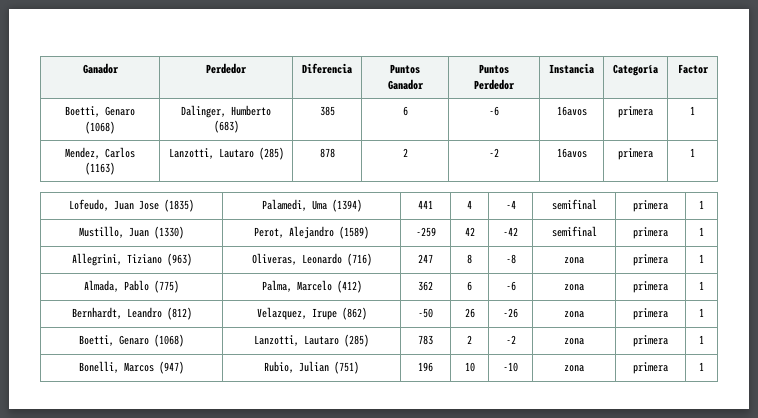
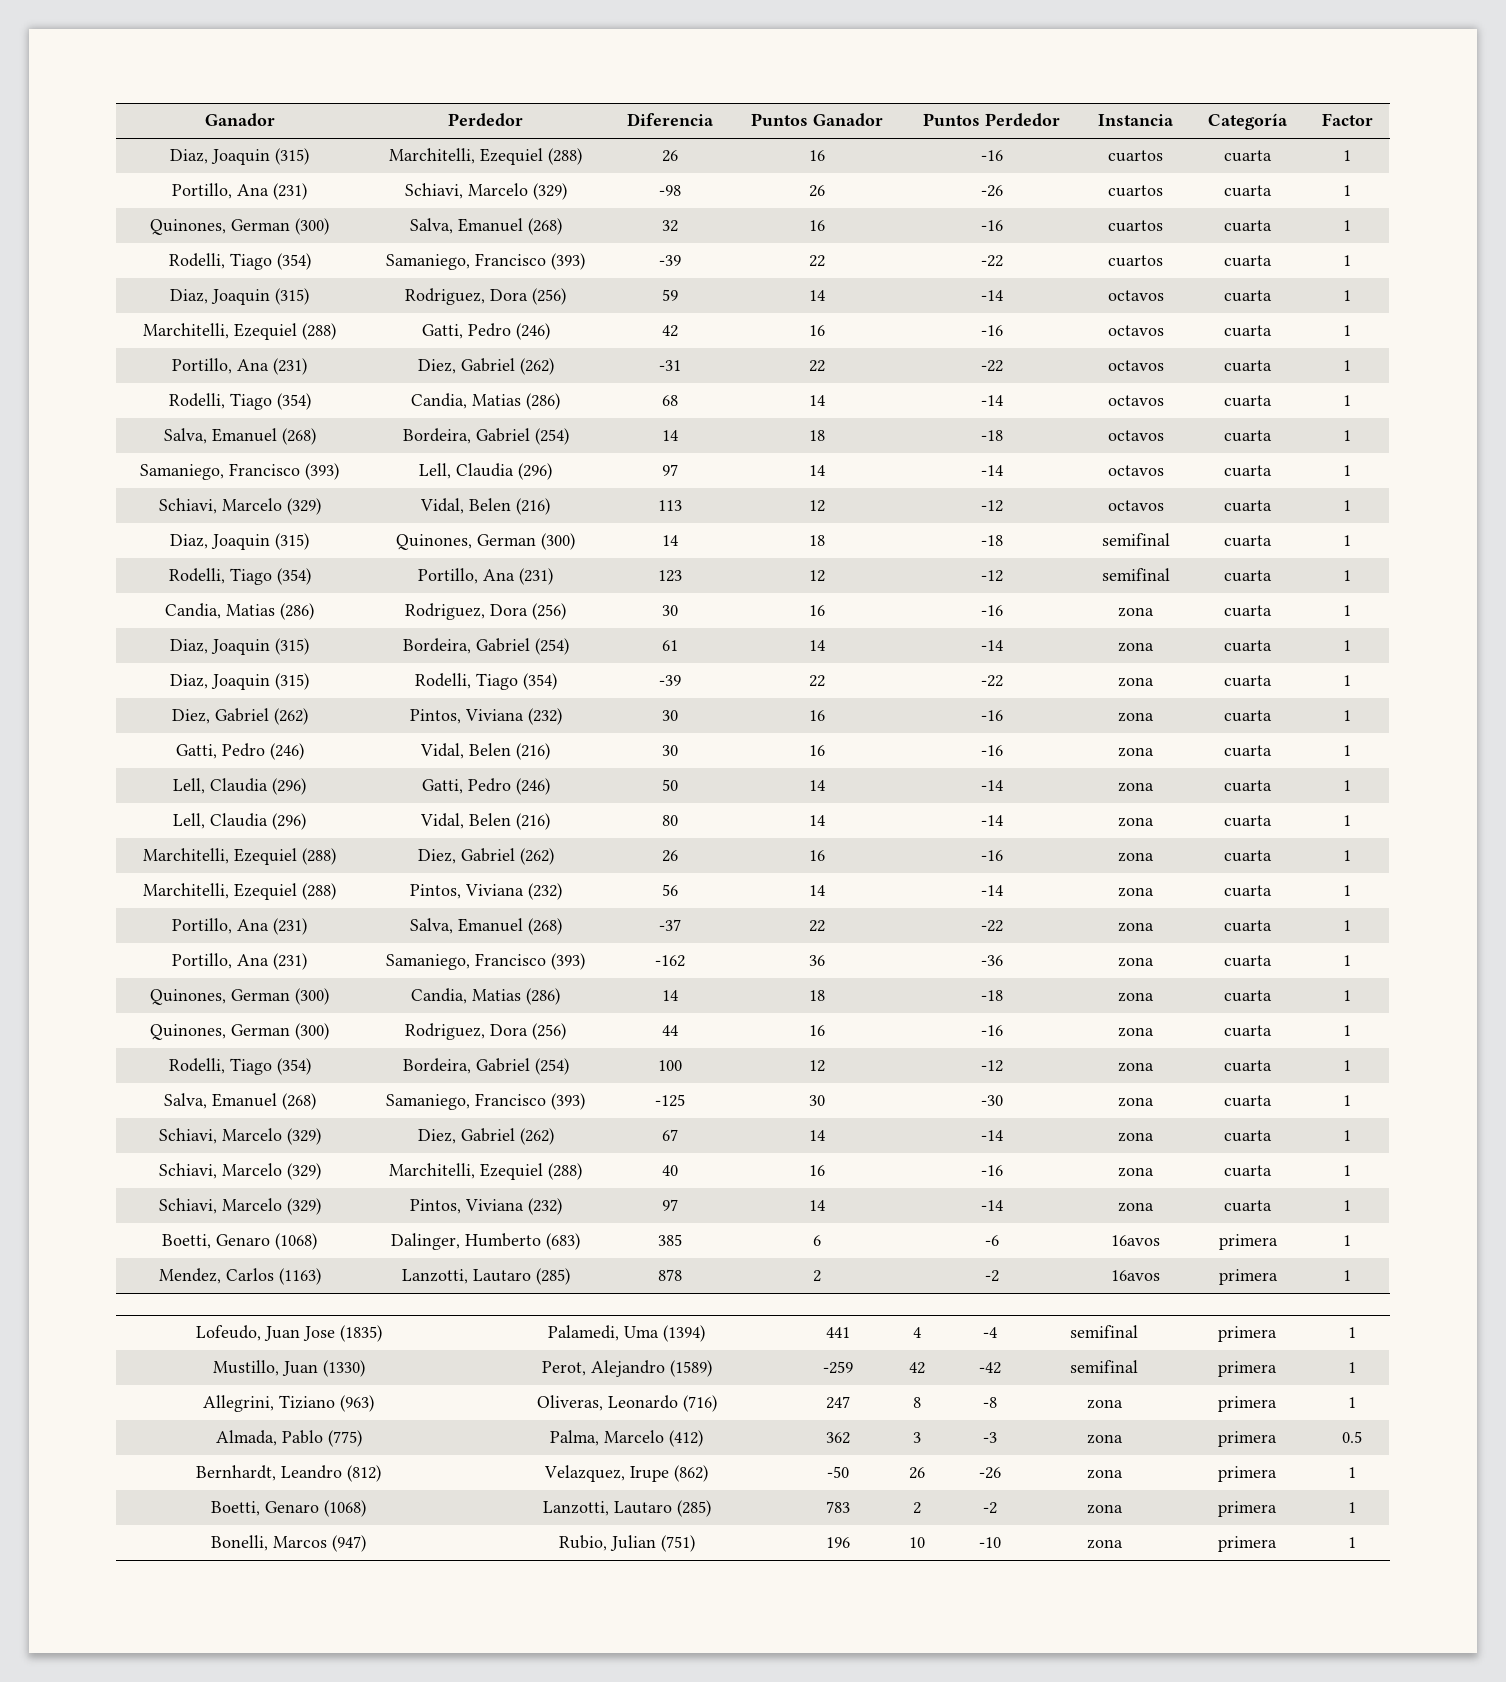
+ Diaz, Joaquin (315) | Marchitelli, Ezequiel (288) | 26 | 16 | -16 | cuartos | cuarta | 1
+ Portillo, Ana (231) | Schiavi, Marcelo (329) | -98 | 26 | -26 | cuartos | cuarta | 1
+ Quinones, German (300) | Salva, Emanuel (268) | 32 | 16 | -16 | cuartos | cuarta | 1
+ Rodelli, Tiago (354) | Samaniego, Francisco (393) | -39 | 22 | -22 | cuartos | cuarta | 1
+ Diaz, Joaquin (315) | Rodriguez, Dora (256) | 59 | 14 | -14 | octavos | cuarta | 1
+ Marchitelli, Ezequiel (288) | Gatti, Pedro (246) | 42 | 16 | -16 | octavos | cuarta | 1
+ Portillo, Ana (231) | Diez, Gabriel (262) | -31 | 22 | -22 | octavos | cuarta | 1
+ Rodelli, Tiago (354) | Candia, Matias (286) | 68 | 14 | -14 | octavos | cuarta | 1
+ Salva, Emanuel (268) | Bordeira, Gabriel (254) | 14 | 18 | -18 | octavos | cuarta | 1
+ Samaniego, Francisco (393) | Lell, Claudia (296) | 97 | 14 | -14 | octavos | cuarta | 1
+ Schiavi, Marcelo (329) | Vidal, Belen (216) | 113 | 12 | -12 | octavos | cuarta | 1
+ Diaz, Joaquin (315) | Quinones, German (300) | 14 | 18 | -18 | semifinal | cuarta | 1
+ Rodelli, Tiago (354) | Portillo, Ana (231) | 123 | 12 | -12 | semifinal | cuarta | 1
+ Candia, Matias (286) | Rodriguez, Dora (256) | 30 | 16 | -16 | zona | cuarta | 1
+ Diaz, Joaquin (315) | Bordeira, Gabriel (254) | 61 | 14 | -14 | zona | cuarta | 1
+ Diaz, Joaquin (315) | Rodelli, Tiago (354) | -39 | 22 | -22 | zona | cuarta | 1
+ Diez, Gabriel (262) | Pintos, Viviana (232) | 30 | 16 | -16 | zona | cuarta | 1
+ Gatti, Pedro (246) | Vidal, Belen (216) | 30 | 16 | -16 | zona | cuarta | 1
+ Lell, Claudia (296) | Gatti, Pedro (246) | 50 | 14 | -14 | zona | cuarta | 1
+ Lell, Claudia (296) | Vidal, Belen (216) | 80 | 14 | -14 | zona | cuarta | 1
+ Marchitelli, Ezequiel (288) | Diez, Gabriel (262) | 26 | 16 | -16 | zona | cuarta | 1
+ Marchitelli, Ezequiel (288) | Pintos, Viviana (232) | 56 | 14 | -14 | zona | cuarta | 1
+ Portillo, Ana (231) | Salva, Emanuel (268) | -37 | 22 | -22 | zona | cuarta | 1
+ Portillo, Ana (231) | Samaniego, Francisco (393) | -162 | 36 | -36 | zona | cuarta | 1
+ Quinones, German (300) | Candia, Matias (286) | 14 | 18 | -18 | zona | cuarta | 1
+ Quinones, German (300) | Rodriguez, Dora (256) | 44 | 16 | -16 | zona | cuarta | 1
+ Rodelli, Tiago (354) | Bordeira, Gabriel (254) | 100 | 12 | -12 | zona | cuarta | 1
+ Salva, Emanuel (268) | Samaniego, Francisco (393) | -125 | 30 | -30 | zona | cuarta | 1
+ Schiavi, Marcelo (329) | Diez, Gabriel (262) | 67 | 14 | -14 | zona | cuarta | 1
+ Schiavi, Marcelo (329) | Marchitelli, Ezequiel (288) | 40 | 16 | -16 | zona | cuarta | 1
+ Schiavi, Marcelo (329) | Pintos, Viviana (232) | 97 | 14 | -14 | zona | cuarta | 1
- Almada, Pablo (775) | Palma, Marcelo (412) | 362 | 6 | -6 | zona | primera | 1
+ Almada, Pablo (775) | Palma, Marcelo (412) | 362 | 3 | -3 | zona | primera | 0.5

